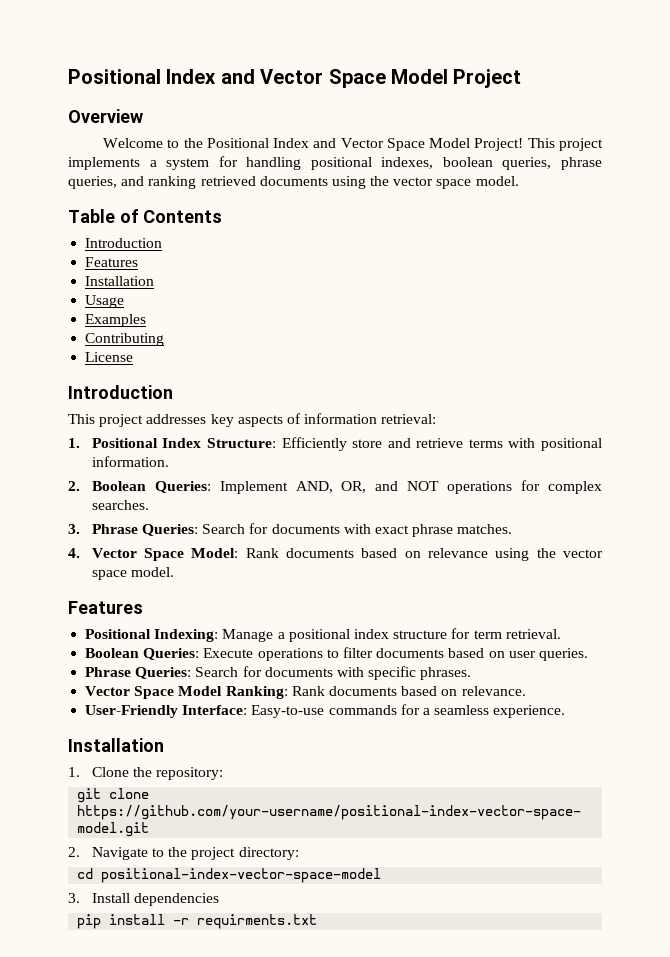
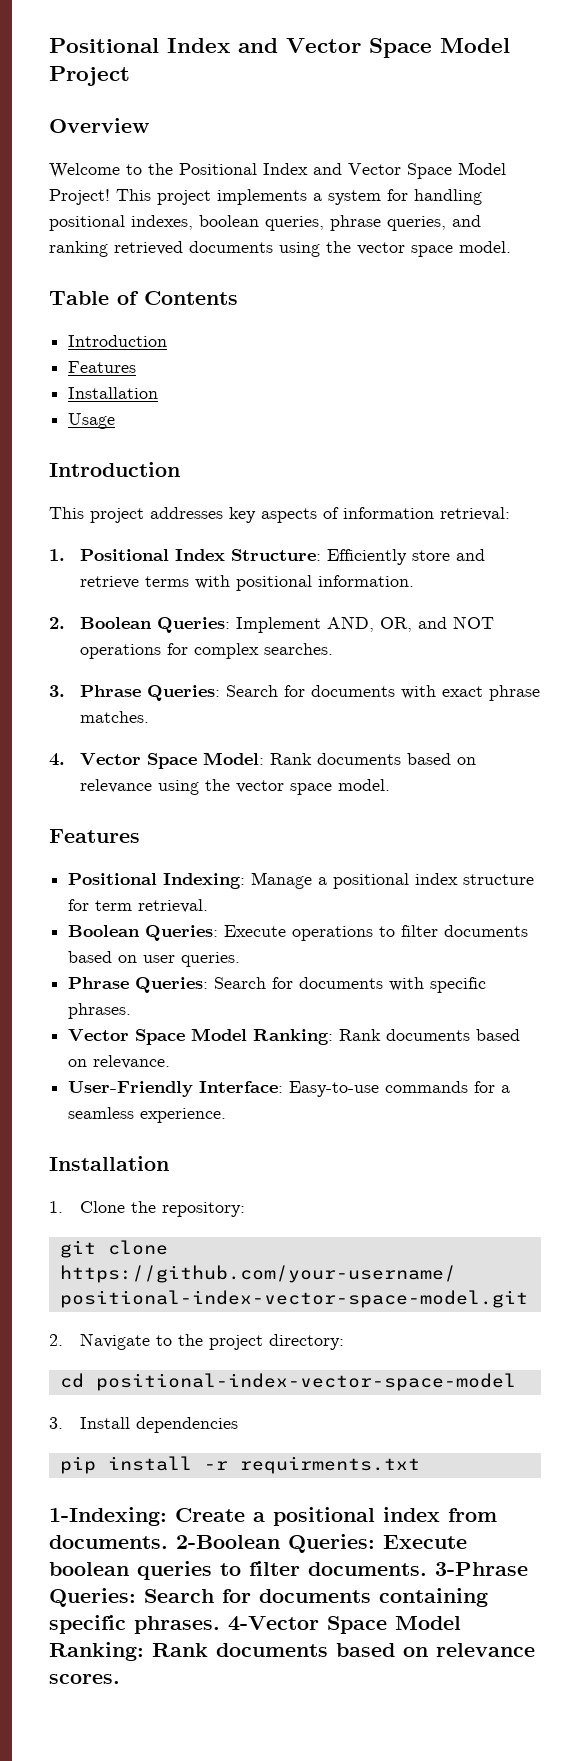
- Examples
- Contributing
- License
+ 1-Indexing: Create a positional index from documents. 2-Boolean Queries: Execute boolean queries to filter documents. 3-Phrase Queries: Search for documents containing specific phrases. 4-Vector Space Model Ranking: Rank documents based on relevance scores.

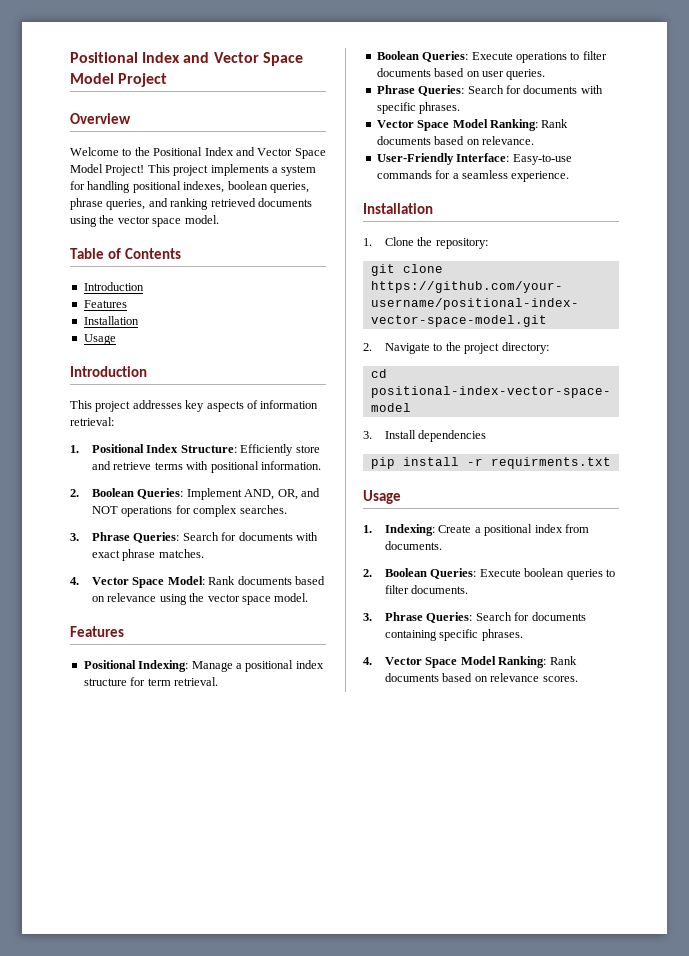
  pip install -r requirments.txt
- 1-Indexing: Create a positional index from documents. 2-Boolean Queries: Execute boolean queries to filter documents. 3-Phrase Queries: Search for documents containing specific phrases. 4-Vector Space Model Ranking: Rank documents based on relevance scores.
+ Usage
+ 1. Indexing: Create a positional index from documents.
+ 2. Boolean Queries: Execute boolean queries to filter documents.
+ 3. Phrase Queries: Search for documents containing specific phrases.
+ 4. Vector Space Model Ranking: Rank documents based on relevance scores.

